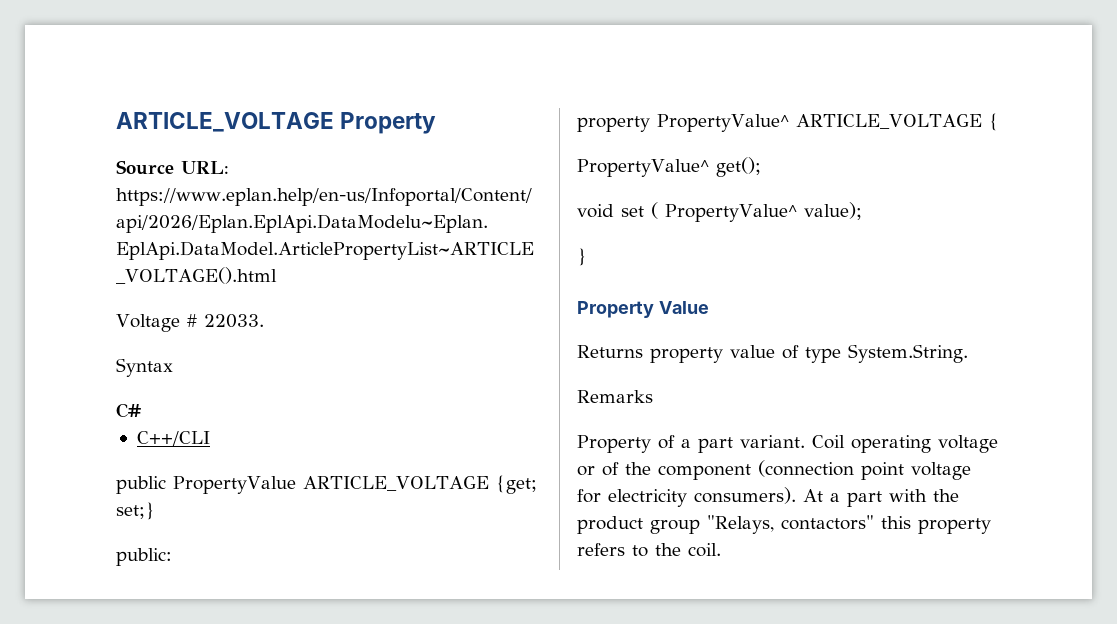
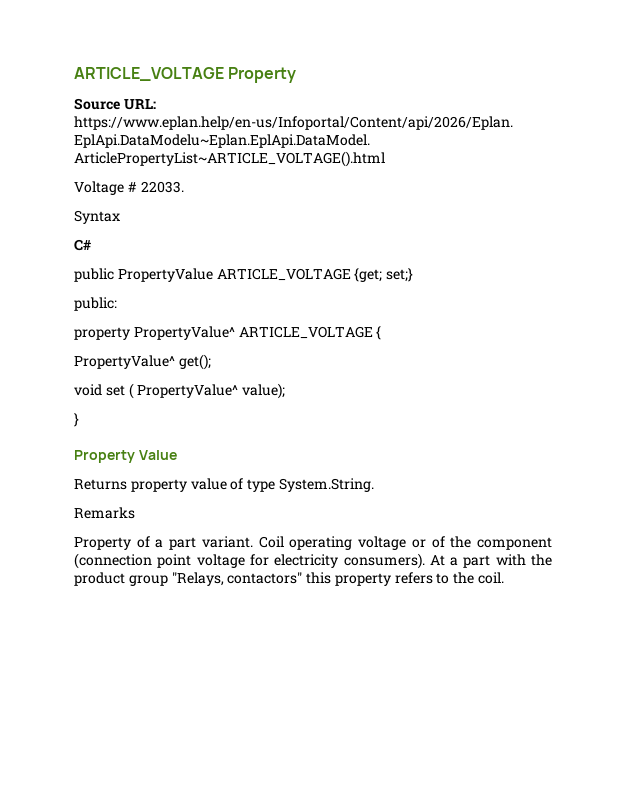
- C++/CLI

